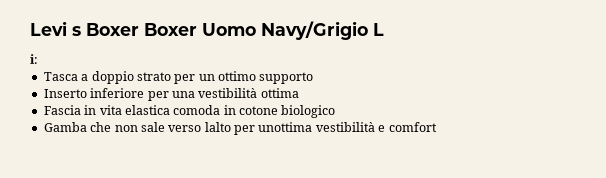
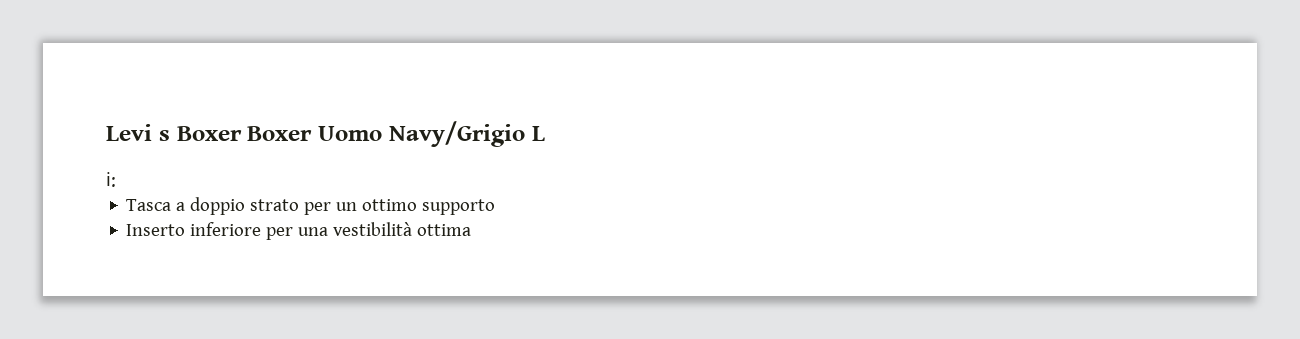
- Fascia in vita elastica comoda in cotone biologico
- Gamba che non sale verso lalto per unottima vestibilità e comfort

